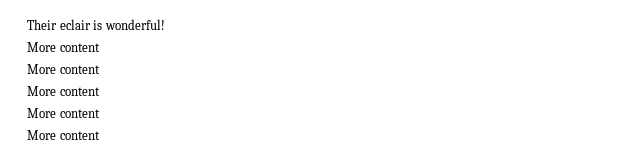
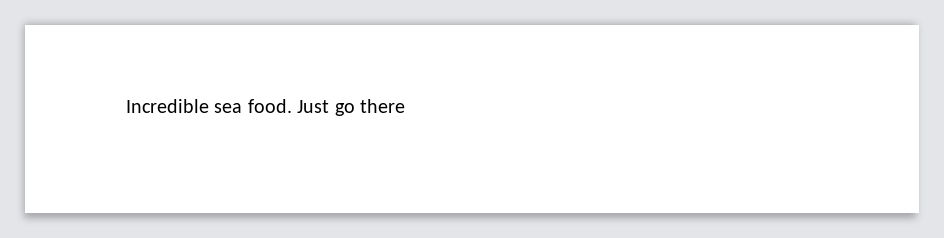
- Their eclair is wonderful!
- More content
- More content
- More content
- More content
- More content
+ Incredible sea food. Just go there

